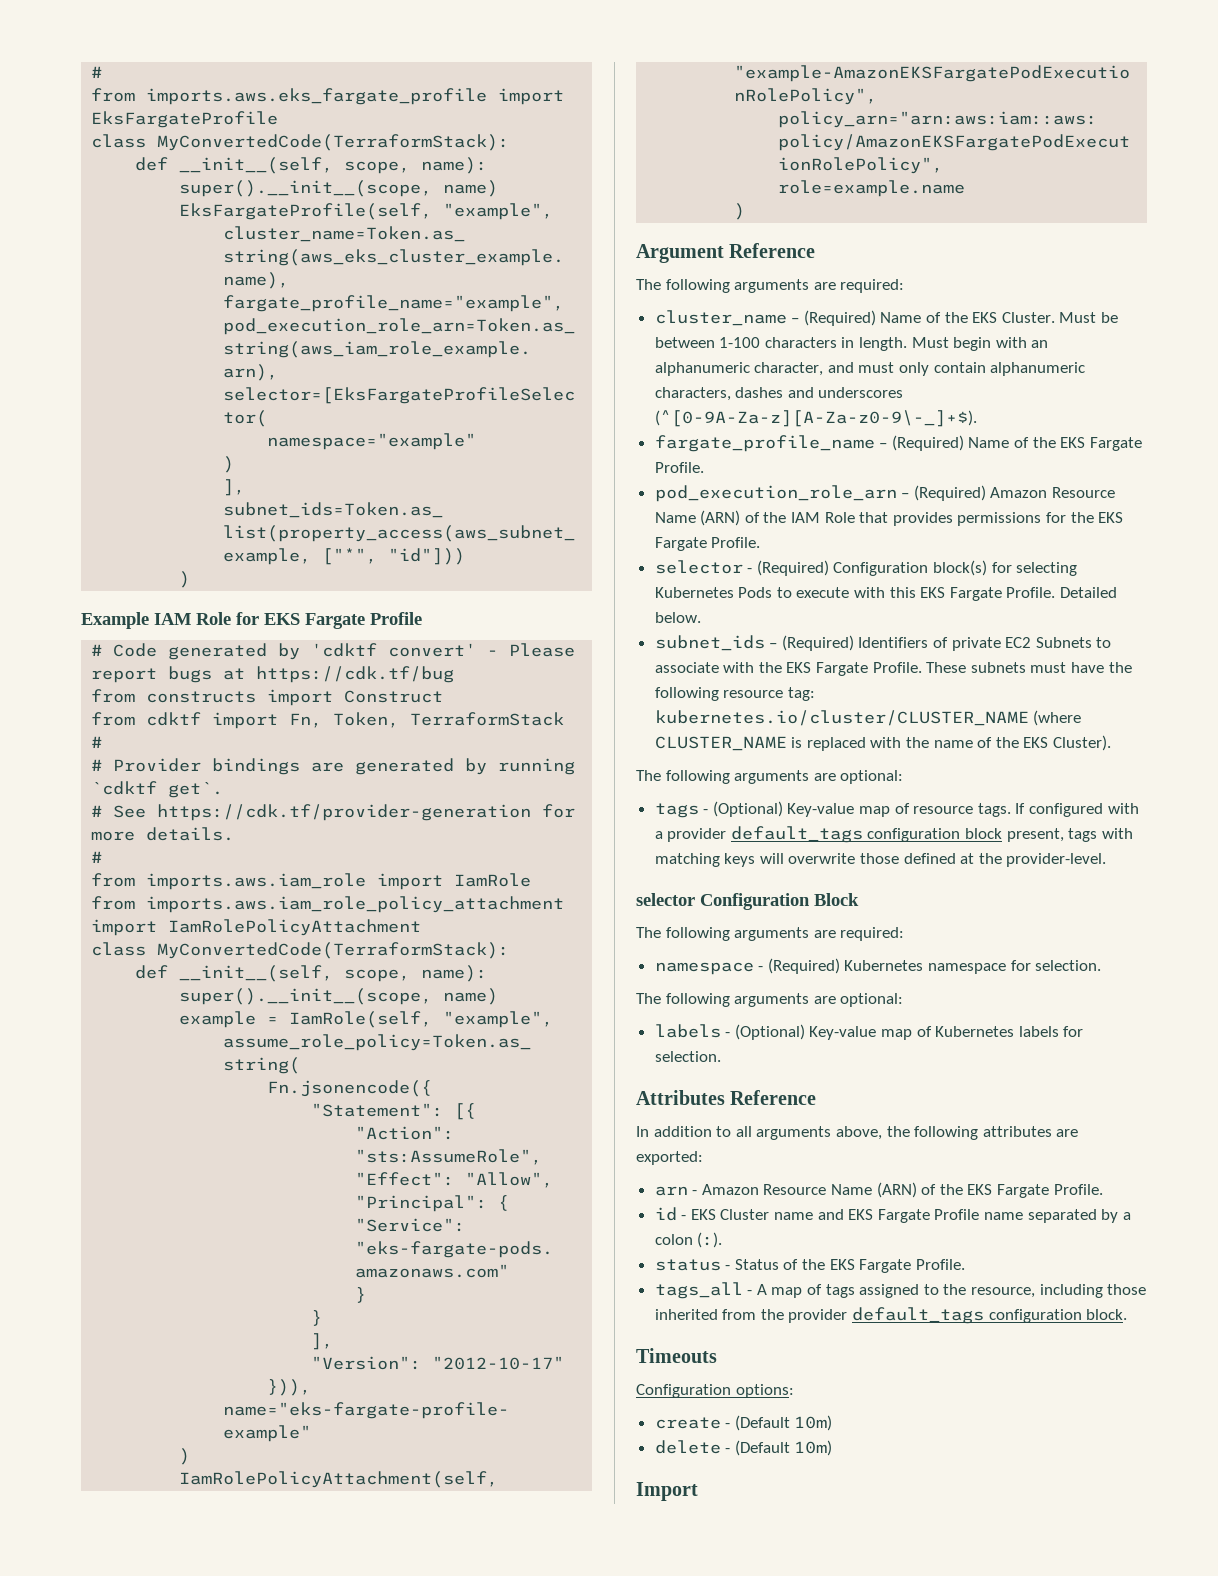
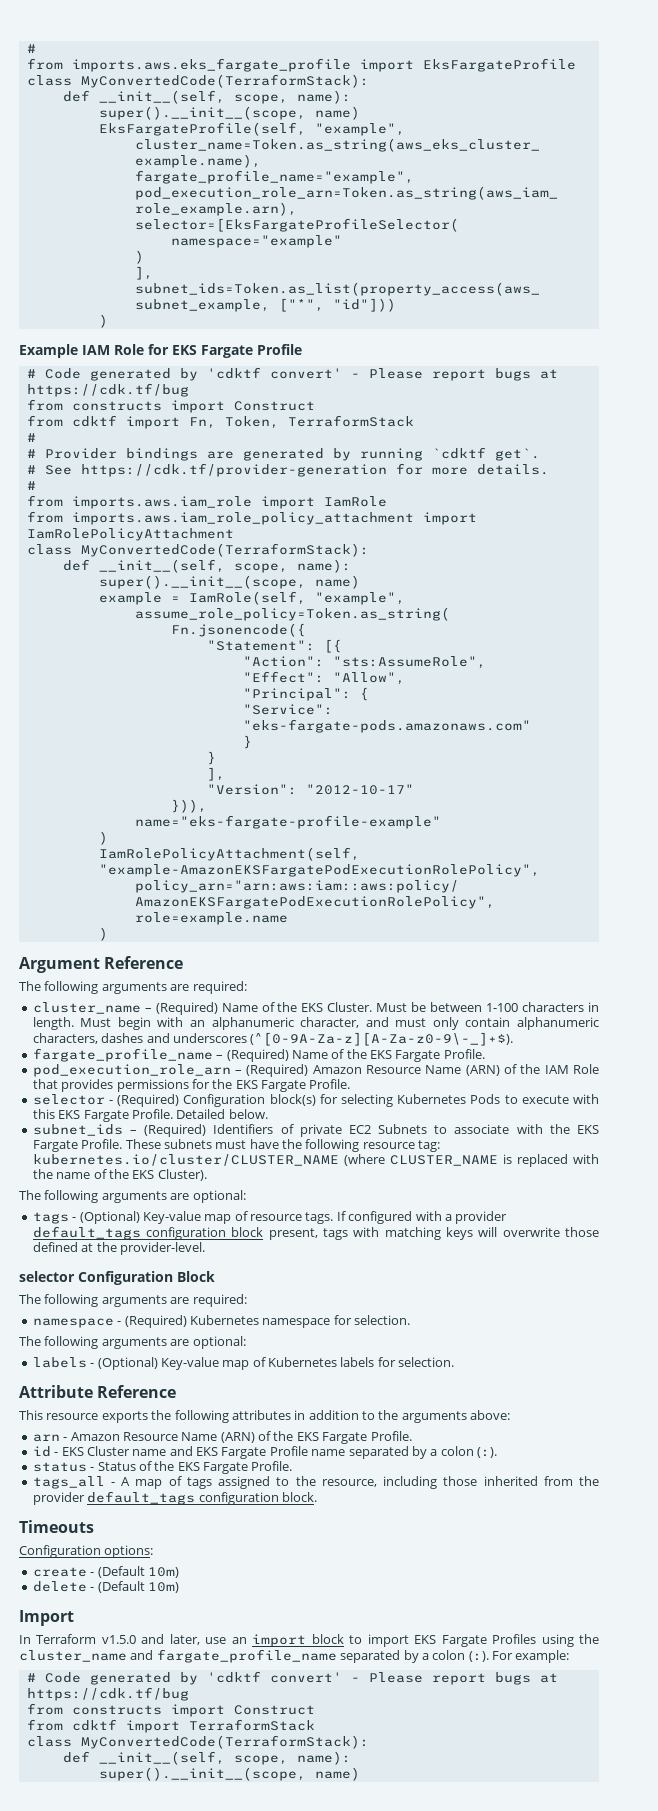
- Attributes Reference
- In addition to all arguments above, the following attributes are exported:
+ Attribute Reference
+ This resource exports the following attributes in addition to the arguments above:
+ In Terraform v1.5.0 and later, use an import block to import EKS Fargate Profiles using the cluster_name and fargate_profile_name separated by a colon (:). For example:
+ # Code generated by 'cdktf convert' - Please report bugs at https://cdk.tf/bug
+ from constructs import Construct
+ from cdktf import TerraformStack
+ class MyConvertedCode(TerraformStack):
+ def __init__(self, scope, name):
+ super().__init__(scope, name)

